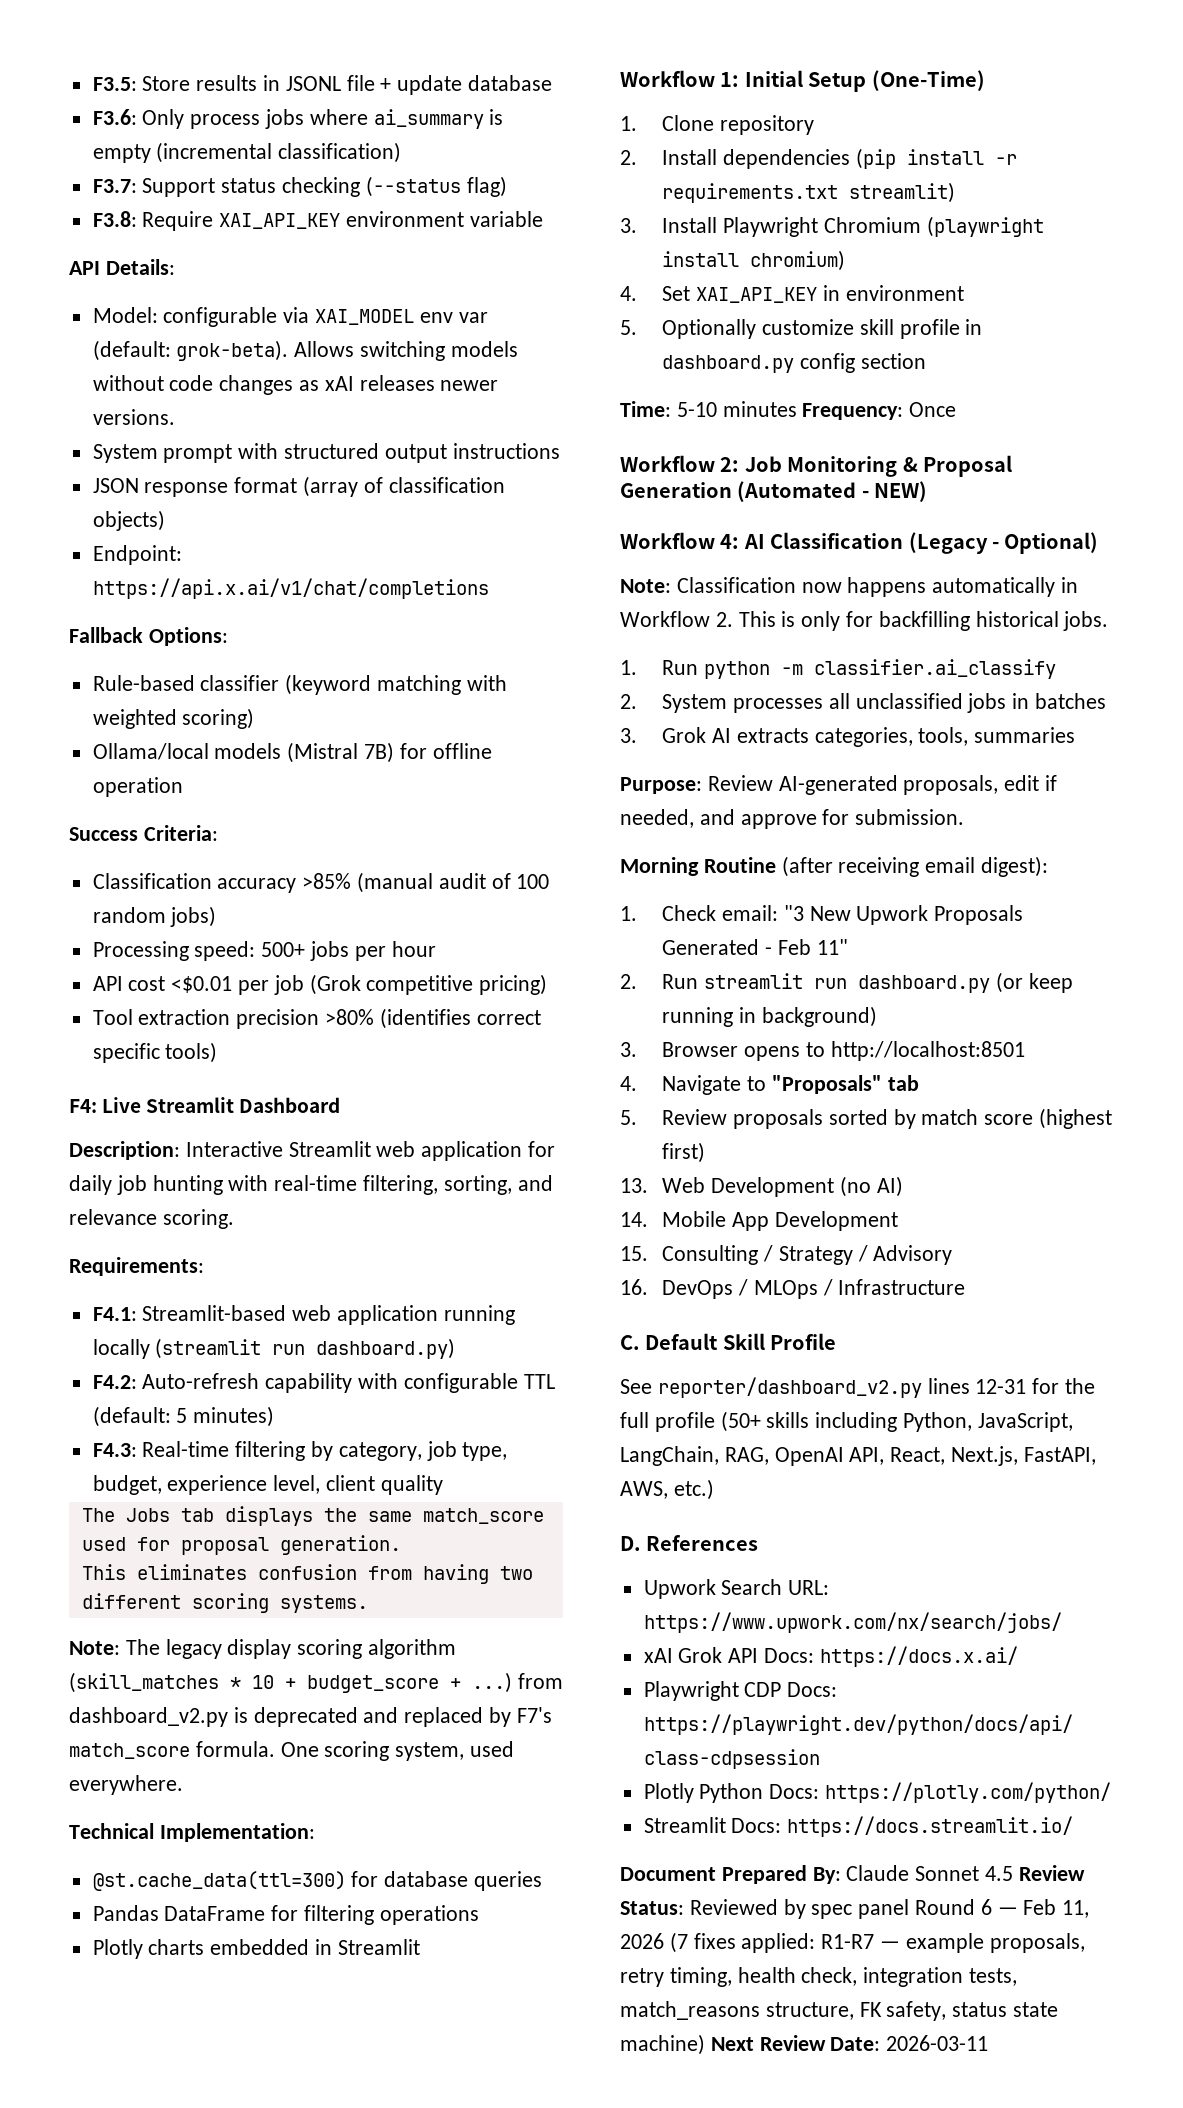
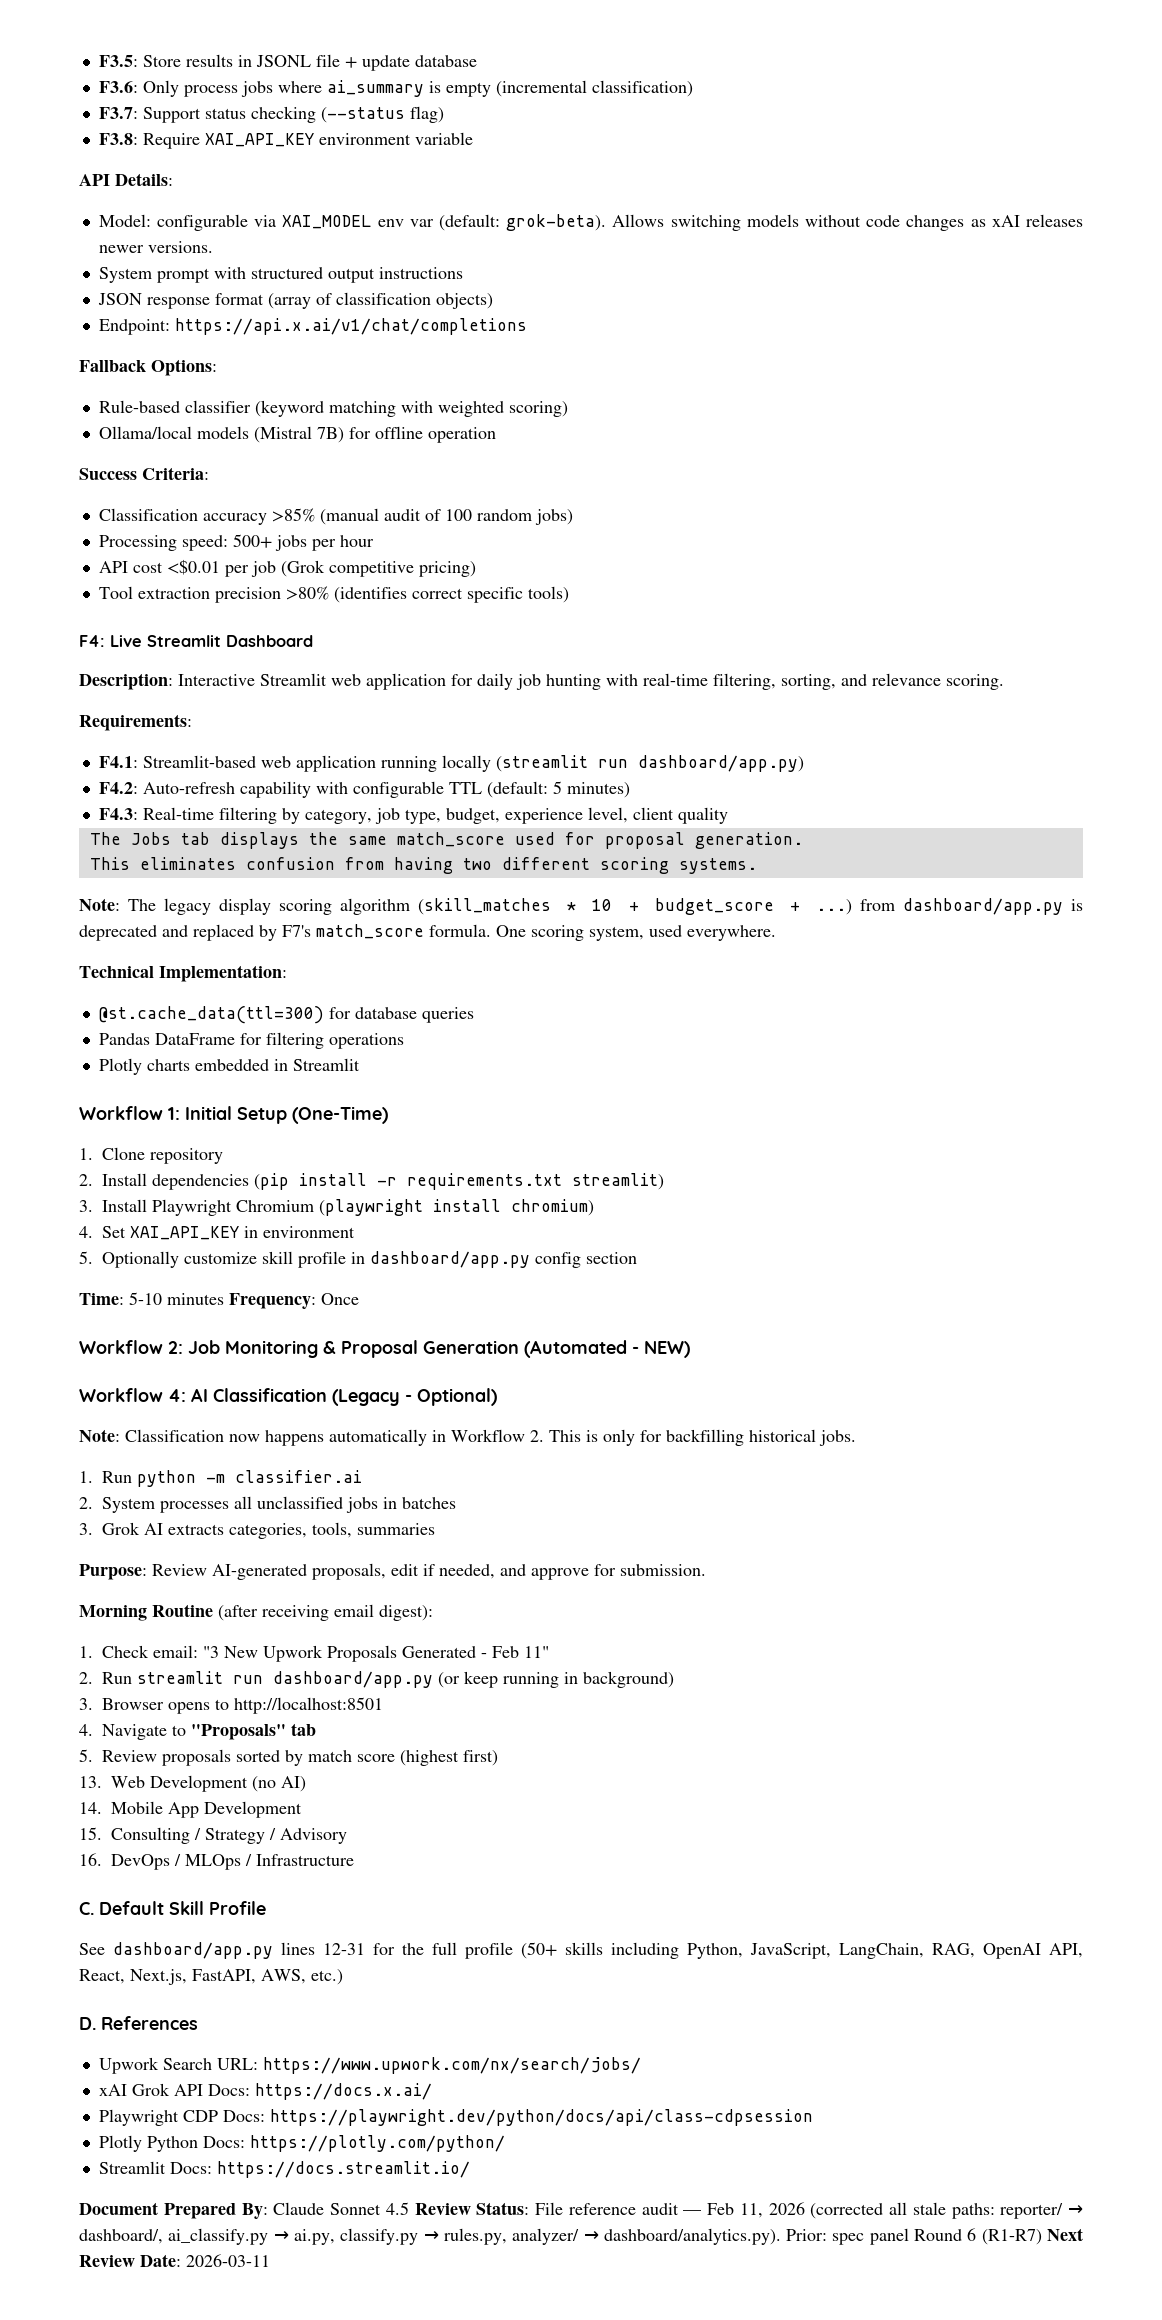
- F4.1: Streamlit-based web application running locally (streamlit run dashboard.py)
+ F4.1: Streamlit-based web application running locally (streamlit run dashboard/app.py)
- Note: The legacy display scoring algorithm (skill_matches * 10 + budget_score + ...) from dashboard_v2.py is deprecated and replaced by F7's match_score formula.
+ Note: The legacy display scoring algorithm (skill_matches * 10 + budget_score + ...) from dashboard/app.py is deprecated and replaced by F7's match_score formula.
- 5. Optionally customize skill profile in dashboard.py config section
+ 5. Optionally customize skill profile in dashboard/app.py config section
- 1. Run python -m classifier.ai_classify
+ 1. Run python -m classifier.ai
- 2. Run streamlit run dashboard.py (or keep running in background)
+ 2. Run streamlit run dashboard/app.py (or keep running in background)
- See reporter/dashboard_v2.py lines 12-31 for the full profile (50+ skills including Python, JavaScript, LangChain, RAG, OpenAI API, React, Next.js, FastAPI, AWS, etc.)
+ See dashboard/app.py lines 12-31 for the full profile (50+ skills including Python, JavaScript, LangChain, RAG, OpenAI API, React, Next.js, FastAPI, AWS, etc.)
- Document Prepared By: Claude Sonnet 4.5 Review Status: Reviewed by spec panel Round 6 — Feb 11, 2026 (7 fixes applied: R1-R7 — example proposals, retry timing, health check, integration tests, match_reasons structure, FK safety, status state machine) Next Review Date: 2026-03-11
+ Document Prepared By: Claude Sonnet 4.5 Review Status: File reference audit — Feb 11, 2026 (corrected all stale paths: reporter/ → dashboard/, ai_classify.py → ai.py, classify.py → rules.py, analyzer/ → dashboard/analytics.py). Prior: spec panel Round 6 (R1-R7) Next Review Date: 2026-03-11

